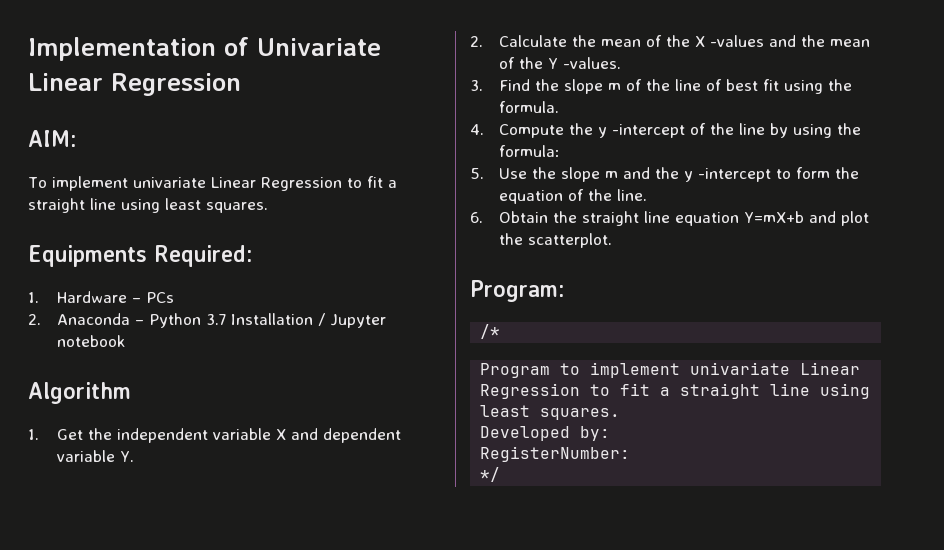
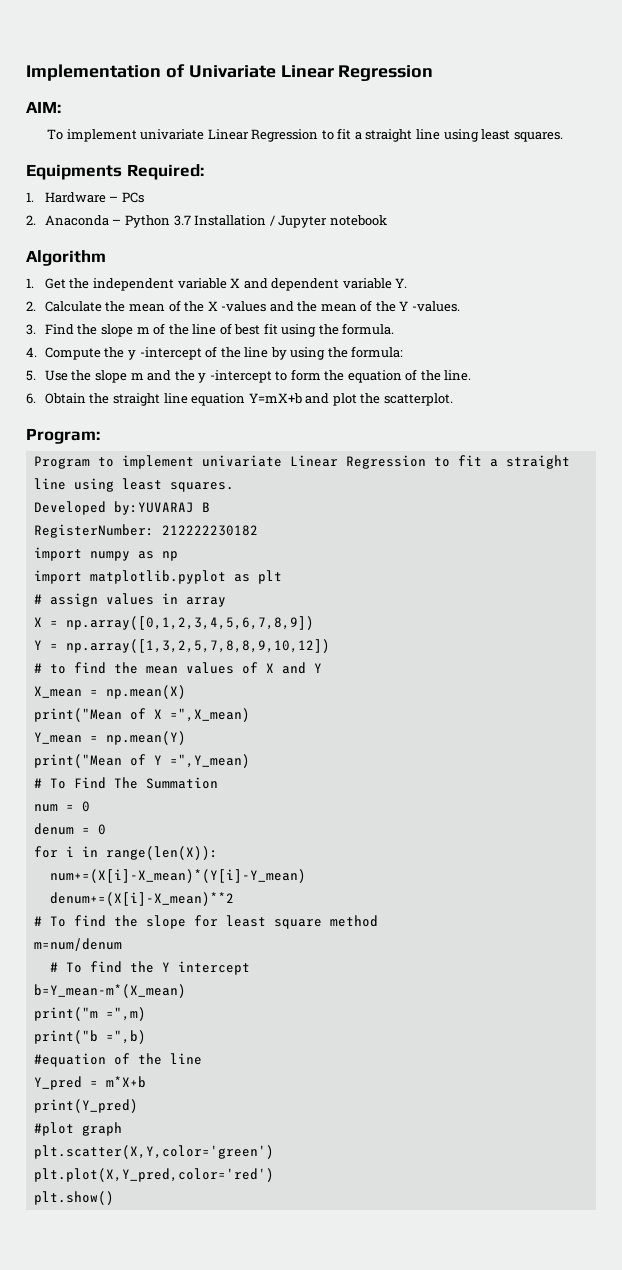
- /*
- Developed by:
+ Developed by:YUVARAJ B
- RegisterNumber:
- */
+ RegisterNumber: 212222230182
+ import numpy as np
+ import matplotlib.pyplot as plt
+ # assign values in array
+ X = np.array([0,1,2,3,4,5,6,7,8,9])
+ Y = np.array([1,3,2,5,7,8,8,9,10,12])
+ # to find the mean values of X and Y
+ X_mean = np.mean(X)
+ print("Mean of X =",X_mean)
+ Y_mean = np.mean(Y)
+ print("Mean of Y =",Y_mean)
+ # To Find The Summation
+ num = 0
+ denum = 0
+ for i in range(len(X)):
+ num+=(X[i]-X_mean)*(Y[i]-Y_mean)
+ denum+=(X[i]-X_mean)**2
+ # To find the slope for least square method
+ m=num/denum
+ # To find the Y intercept
+ b=Y_mean-m*(X_mean)
+ print("m =",m)
+ print("b =",b)
+ #equation of the line
+ Y_pred = m*X+b
+ print(Y_pred)
+ #plot graph
+ plt.scatter(X,Y,color='green')
+ plt.plot(X,Y_pred,color='red')
+ plt.show()

